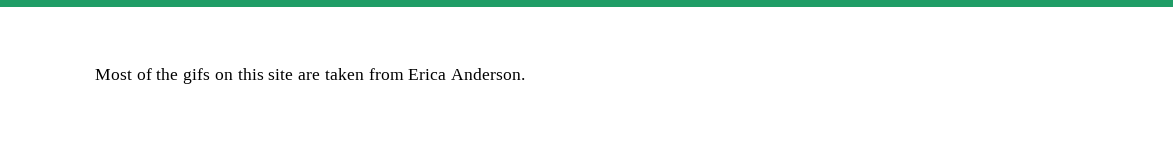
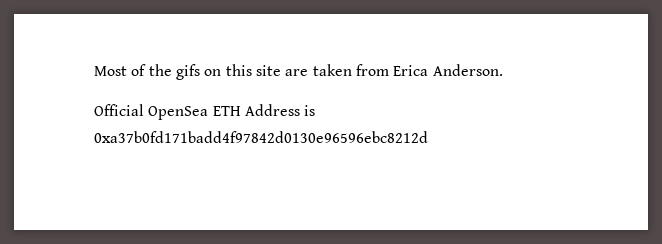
+ Official OpenSea ETH Address is 0xa37b0fd171badd4f97842d0130e96596ebc8212d

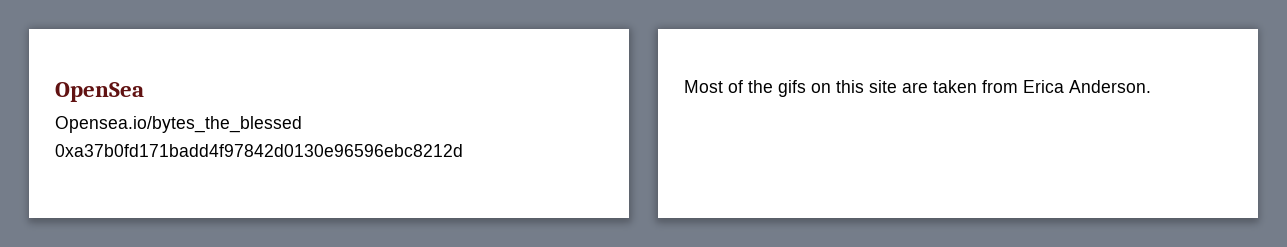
+ OpenSea
+ Opensea.io/bytes_the_blessed
+ 0xa37b0fd171badd4f97842d0130e96596ebc8212d
- Official OpenSea ETH Address is 0xa37b0fd171badd4f97842d0130e96596ebc8212d

